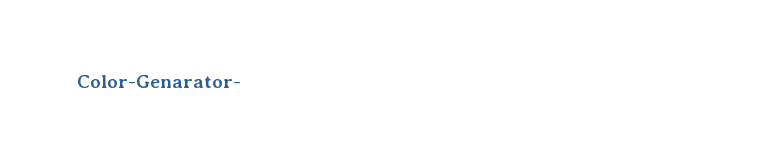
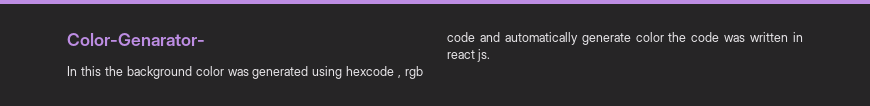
+ In this the background color was generated using hexcode , rgb code and automatically generate color the code was written in react js.

